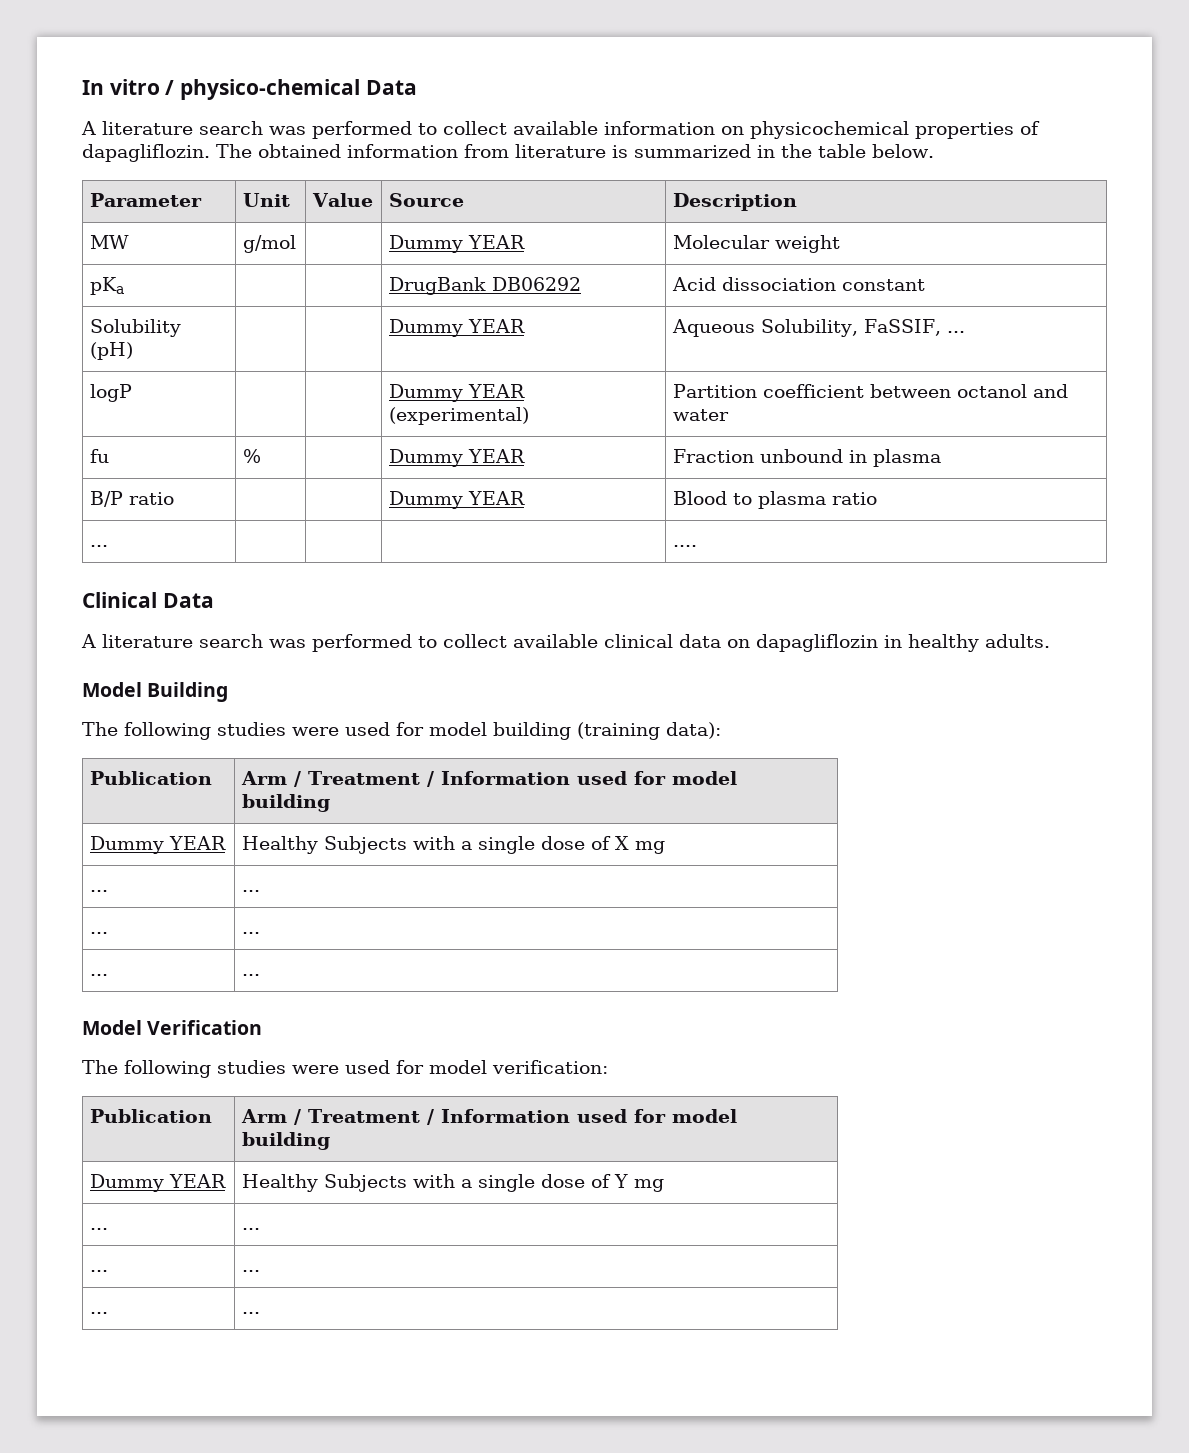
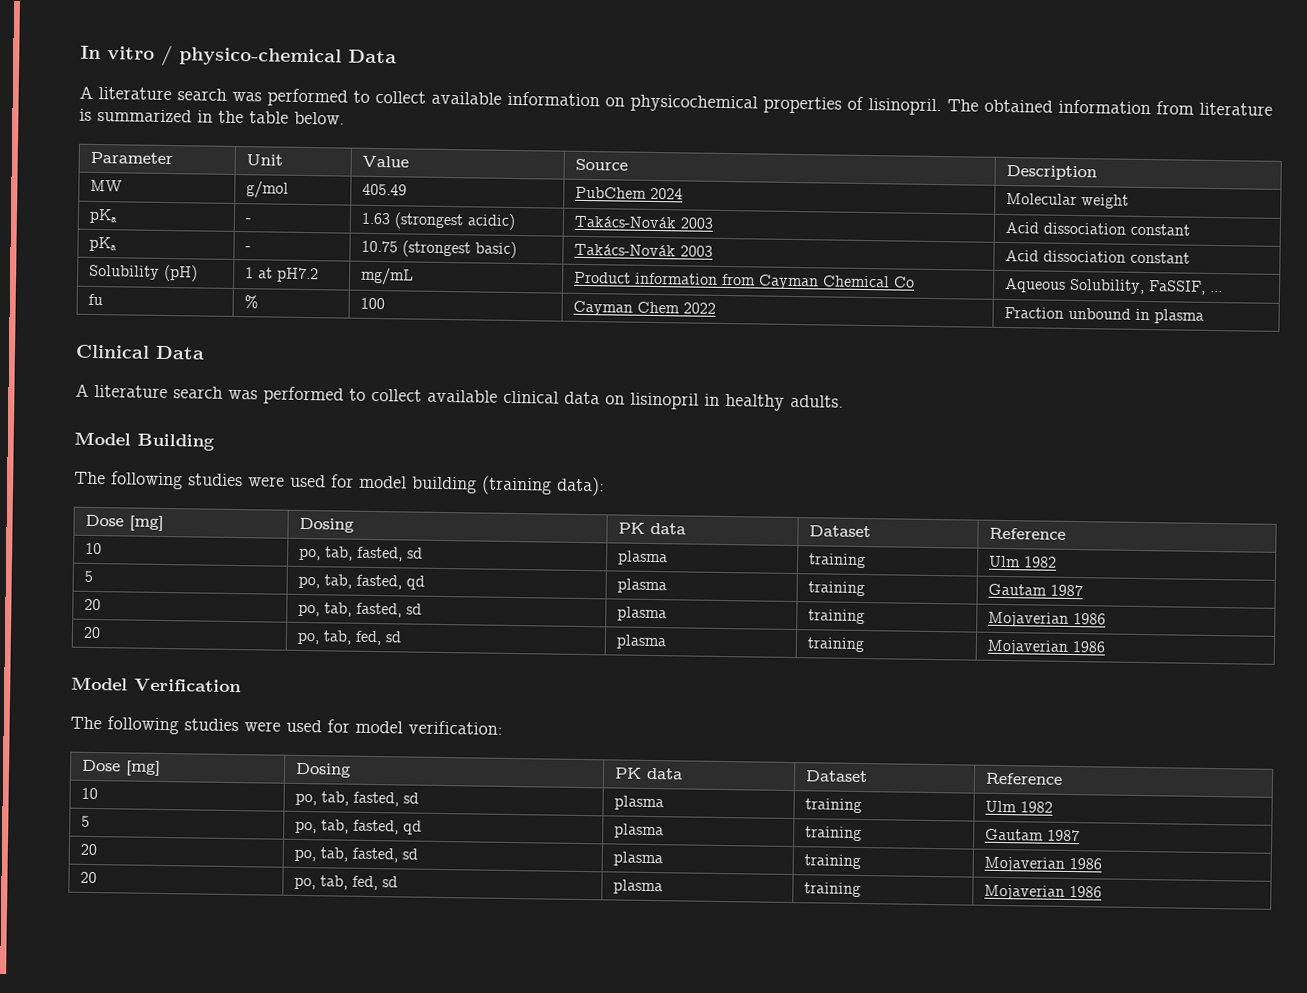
- A literature search was performed to collect available information on physicochemical properties of dapagliflozin.
+ A literature search was performed to collect available information on physicochemical properties of lisinopril.
- MW | g/mol | | Dummy YEAR | Molecular weight
+ MW | g/mol | 405.49 | PubChem 2024 | Molecular weight
- pKa | | | DrugBank DB06292 | Acid dissociation constant
+ pKa | - | 1.63 (strongest acidic) | Takács-Novák 2003 | Acid dissociation constant
+ pKa | - | 10.75 (strongest basic) | Takács-Novák 2003 | Acid dissociation constant
- Solubility (pH) | | | Dummy YEAR | Aqueous Solubility, FaSSIF, ...
- logP | | | Dummy YEAR (experimental) | Partition coefficient between octanol and water
- fu | % | | Dummy YEAR | Fraction unbound in plasma
- B/P ratio | | | Dummy YEAR | Blood to plasma ratio
- ... | | | | ....
+ Solubility (pH) | 1 at pH7.2 | mg/mL | Product information from Cayman Chemical Co | Aqueous Solubility, FaSSIF, ...
+ fu | % | 100 | Cayman Chem 2022 | Fraction unbound in plasma
- A literature search was performed to collect available clinical data on dapagliflozin in healthy adults.
+ A literature search was performed to collect available clinical data on lisinopril in healthy adults.
  The following studies were used for model building (training data):
- Publication | Arm / Treatment / Information used for model building
- Dummy YEAR | Healthy Subjects with a single dose of X mg
- ... | ...
- ... | ...
- ... | ...
+ Dose [mg] | Dosing | PK data | Dataset | Reference
+ 10 | po, tab, fasted, sd | plasma | training | Ulm 1982
+ 5 | po, tab, fasted, qd | plasma | training | Gautam 1987
+ 20 | po, tab, fasted, sd | plasma | training | Mojaverian 1986
+ 20 | po, tab, fed, sd | plasma | training | Mojaverian 1986
  The following studies were used for model verification:
- Publication | Arm / Treatment / Information used for model building
- Dummy YEAR | Healthy Subjects with a single dose of Y mg
- ... | ...
- ... | ...
- ... | ...
+ Dose [mg] | Dosing | PK data | Dataset | Reference
+ 10 | po, tab, fasted, sd | plasma | training | Ulm 1982
+ 5 | po, tab, fasted, qd | plasma | training | Gautam 1987
+ 20 | po, tab, fasted, sd | plasma | training | Mojaverian 1986
+ 20 | po, tab, fed, sd | plasma | training | Mojaverian 1986

